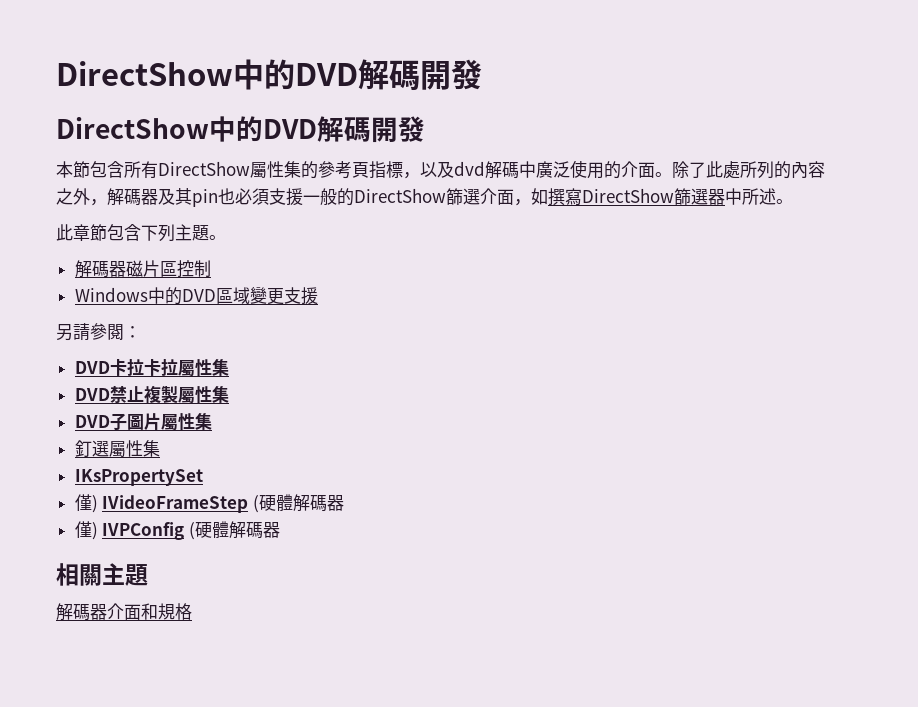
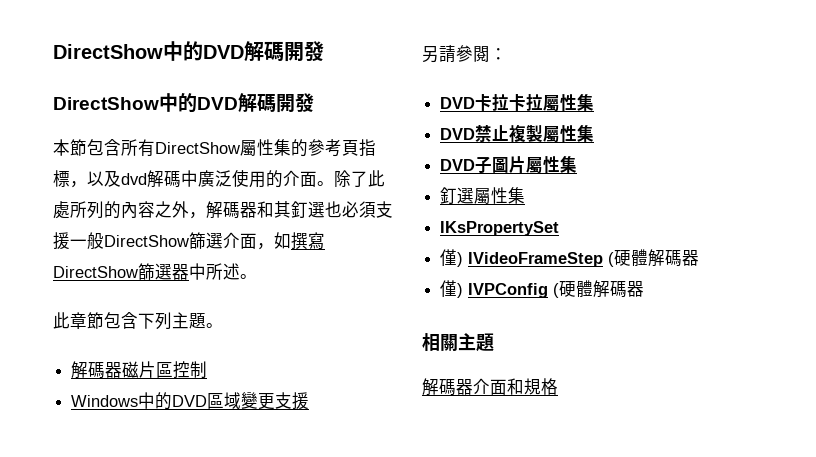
- 除了此處所列的內容之外，解碼器及其pin也必須支援一般的DirectShow篩選介面，如撰寫DirectShow篩選器中所述。
+ 除了此處所列的內容之外，解碼器和其釘選也必須支援一般DirectShow篩選介面，如撰寫DirectShow篩選器中所述。

